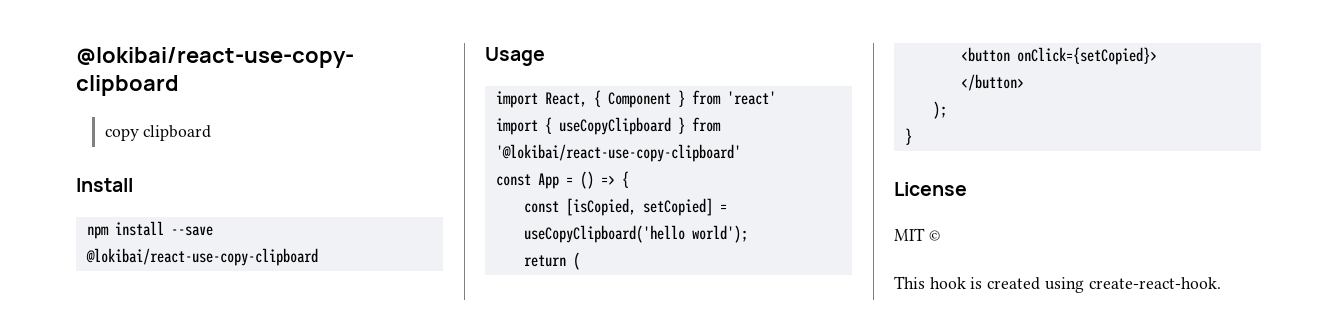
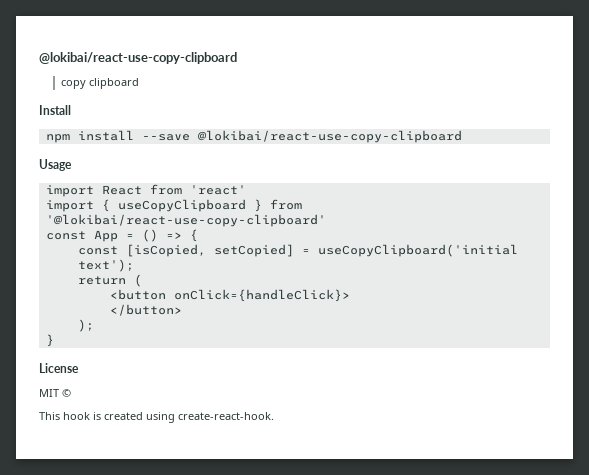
- import React, { Component } from 'react'
+ import React from 'react'
- const [isCopied, setCopied] = useCopyClipboard('hello world');
+ const [isCopied, setCopied] = useCopyClipboard('initial text');
- <button onClick={setCopied}>
+ <button onClick={handleClick}>

